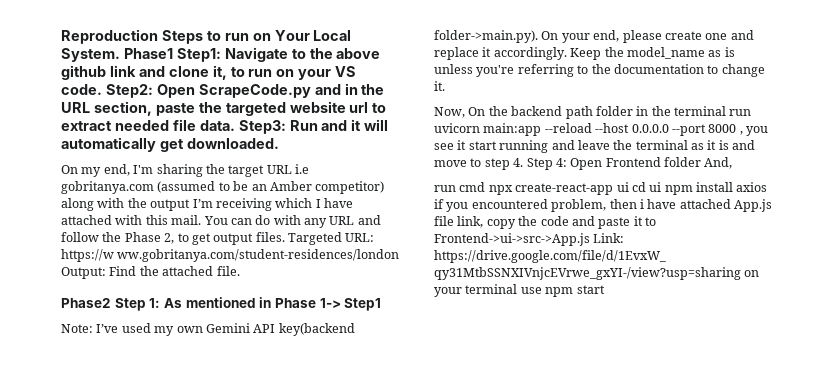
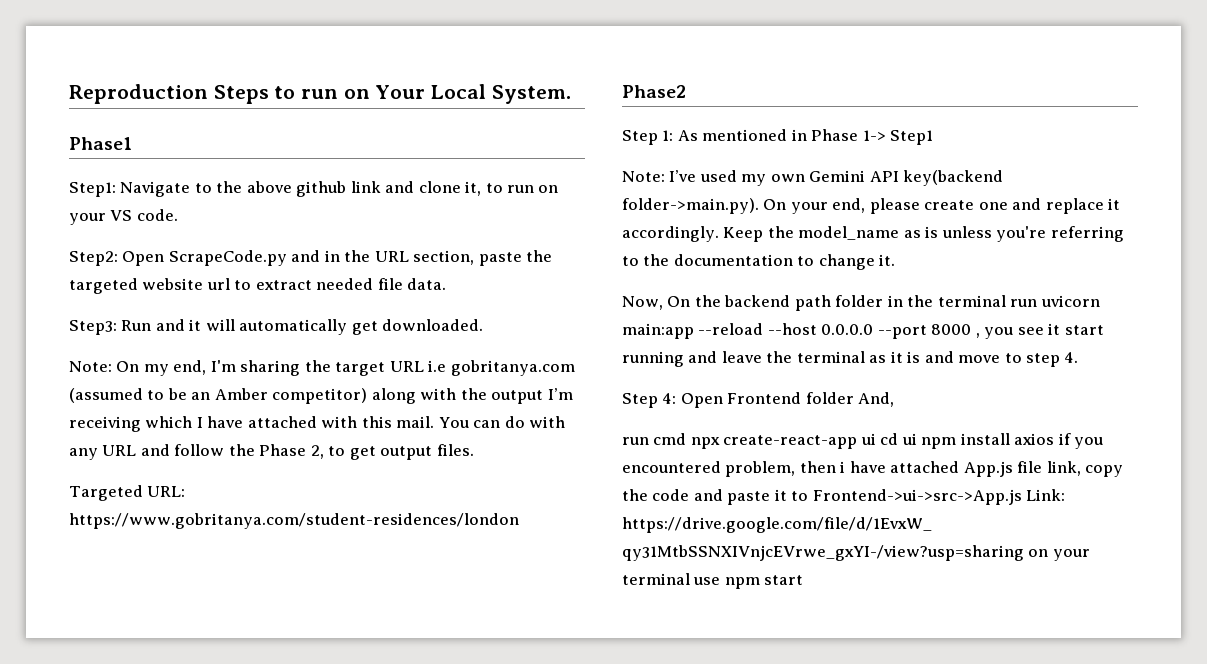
- Reproduction Steps to run on Your Local System. Phase1 Step1: Navigate to the above github link and clone it, to run on your VS code. Step2: Open ScrapeCode.py and in the URL section, paste the targeted website url to extract needed file data. Step3: Run and it will automatically get downloaded.
+ Reproduction Steps to run on Your Local System.
+ Phase1
+ Step1: Navigate to the above github link and clone it, to run on your VS code.
+ Step2: Open ScrapeCode.py and in the URL section, paste the targeted website url to extract needed file data.
+ Step3: Run and it will automatically get downloaded.
- On my end, I'm sharing the target URL i.e gobritanya.com (assumed to be an Amber competitor) along with the output I’m receiving which I have attached with this mail.
+ Note: On my end, I'm sharing the target URL i.e gobritanya.com (assumed to be an Amber competitor) along with the output I’m receiving which I have attached with this mail.
- You can do with any URL and follow the Phase 2, to get output files. Targeted URL: https://w ww.gobritanya.com/student-residences/london Output: Find the attached file.
+ You can do with any URL and follow the Phase 2, to get output files.
+ Targeted URL: https://www.gobritanya.com/student-residences/london
- Phase2 Step 1: As mentioned in Phase 1-> Step1
+ Phase2
+ Step 1: As mentioned in Phase 1-> Step1
- Now, On the backend path folder in the terminal run uvicorn main:app --reload --host 0.0.0.0 --port 8000 , you see it start running and leave the terminal as it is and move to step 4. Step 4: Open Frontend folder And,
+ Now, On the backend path folder in the terminal run uvicorn main:app --reload --host 0.0.0.0 --port 8000 , you see it start running and leave the terminal as it is and move to step 4.
+ Step 4: Open Frontend folder And,

